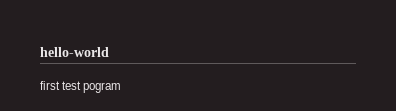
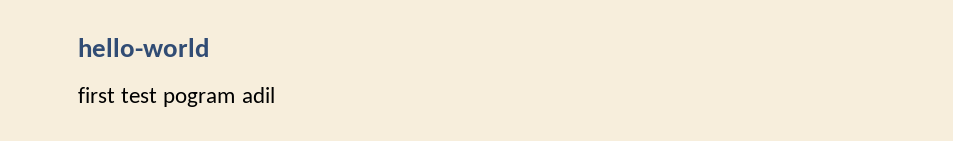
- first test pogram
+ first test pogram adil

